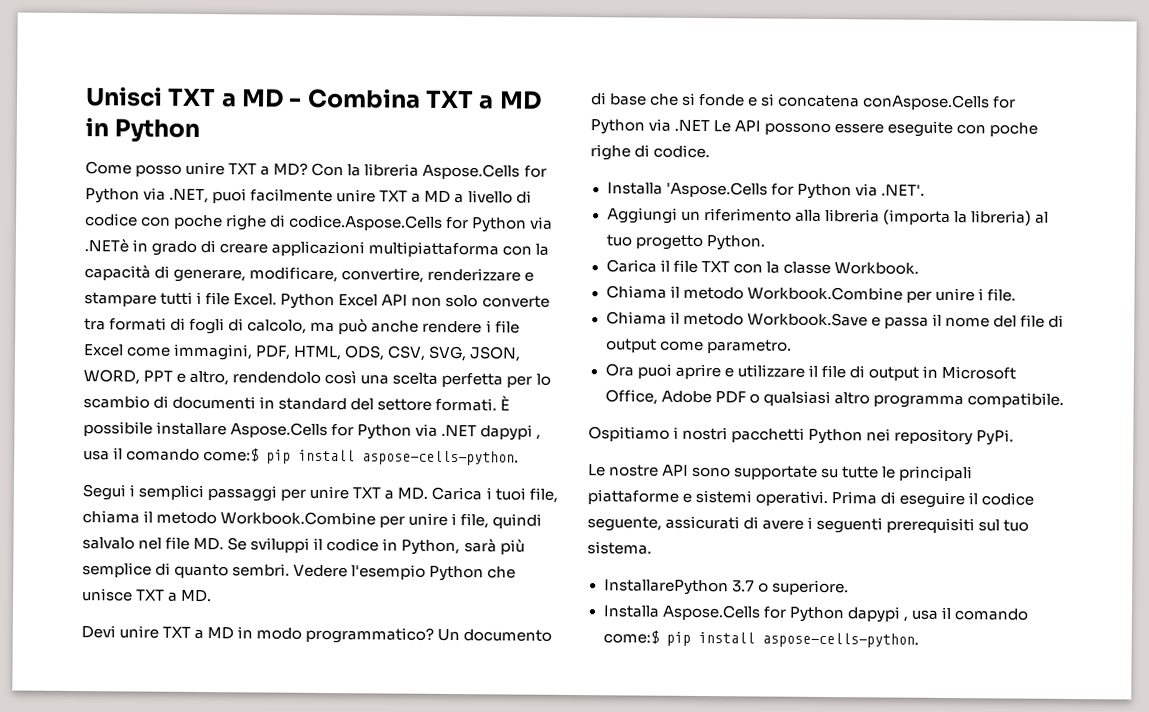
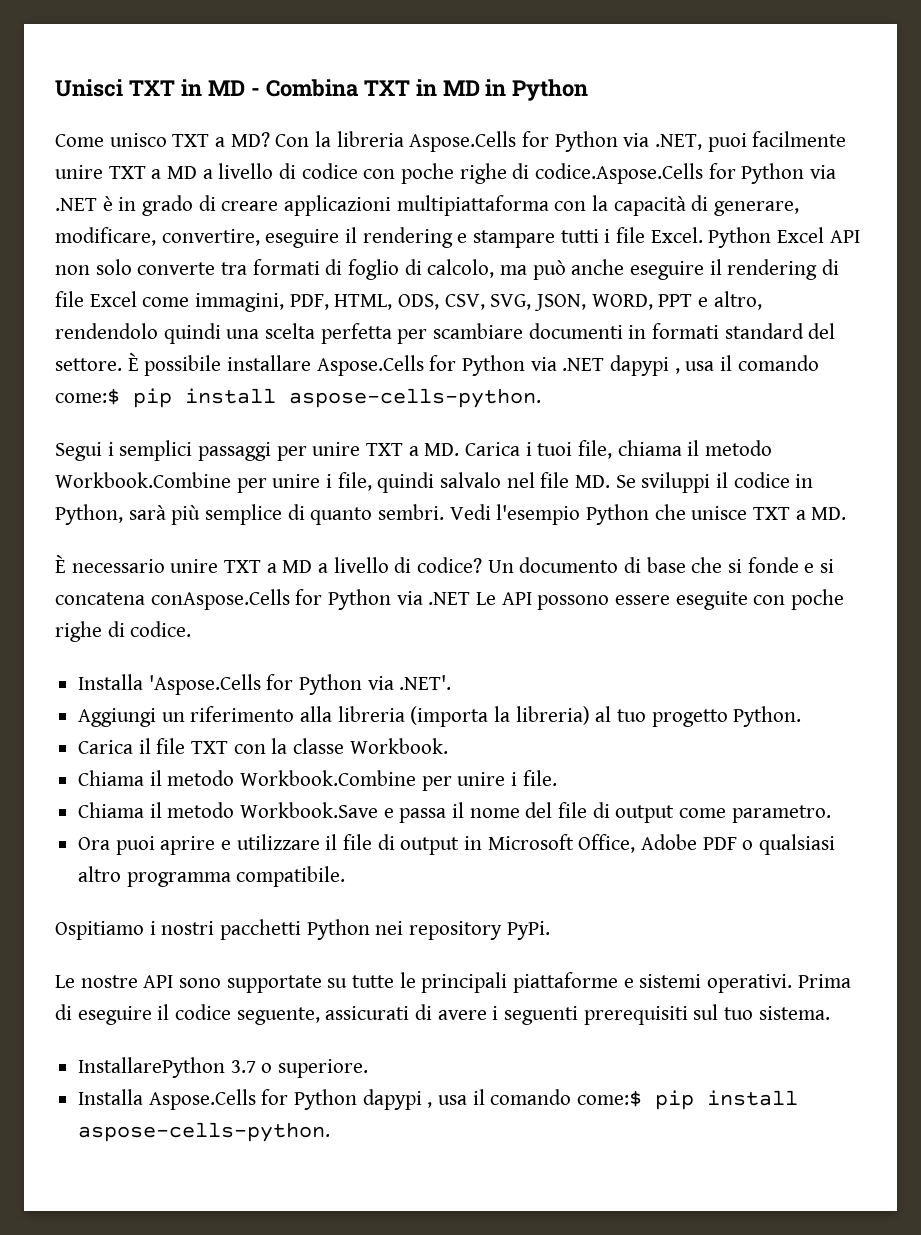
- Unisci TXT a MD - Combina TXT a MD in Python
+ Unisci TXT in MD - Combina TXT in MD in Python
- Come posso unire TXT a MD?
+ Come unisco TXT a MD?
- Con la libreria Aspose.Cells for Python via .NET, puoi facilmente unire TXT a MD a livello di codice con poche righe di codice.Aspose.Cells for Python via .NETè in grado di creare applicazioni multipiattaforma con la capacità di generare, modificare, convertire, renderizzare e stampare tutti i file Excel.
+ Con la libreria Aspose.Cells for Python via .NET, puoi facilmente unire TXT a MD a livello di codice con poche righe di codice.Aspose.Cells for Python via .NET è in grado di creare applicazioni multipiattaforma con la capacità di generare, modificare, convertire, eseguire il rendering e stampare tutti i file Excel.
- Python Excel API non solo converte tra formati di fogli di calcolo, ma può anche rendere i file Excel come immagini, PDF, HTML, ODS, CSV, SVG, JSON, WORD, PPT e altro, rendendolo così una scelta perfetta per lo scambio di documenti in standard del settore formati.
+ Python Excel API non solo converte tra formati di foglio di calcolo, ma può anche eseguire il rendering di file Excel come immagini, PDF, HTML, ODS, CSV, SVG, JSON, WORD, PPT e altro, rendendolo quindi una scelta perfetta per scambiare documenti in formati standard del settore.
- Vedere l'esempio Python che unisce TXT a MD.
+ Vedi l'esempio Python che unisce TXT a MD.
- Devi unire TXT a MD in modo programmatico?
+ È necessario unire TXT a MD a livello di codice?

